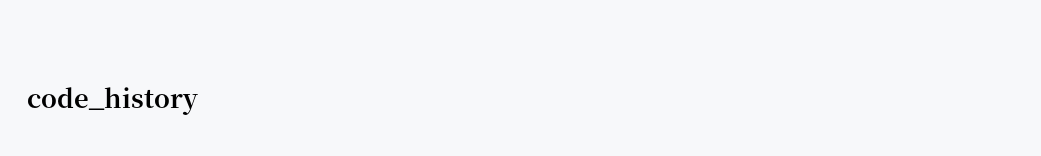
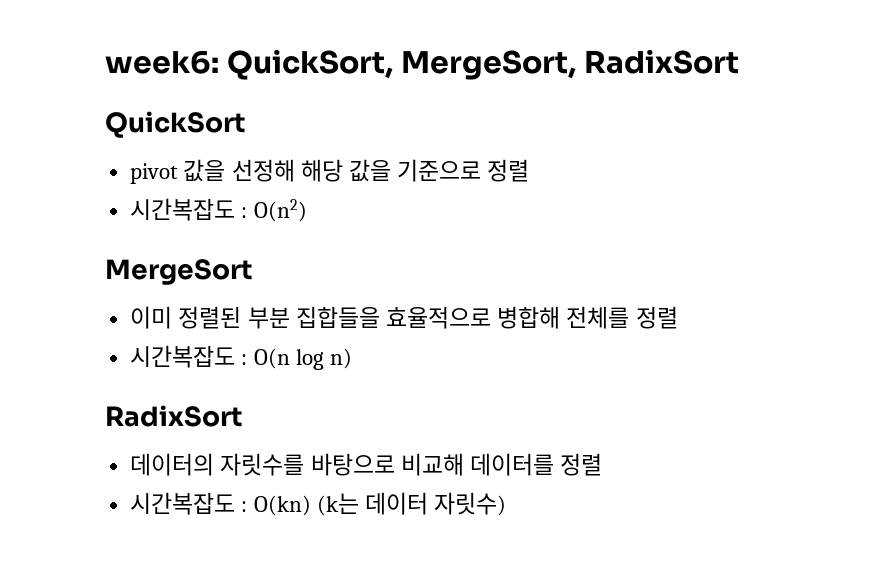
- code_history
+ week6: QuickSort, MergeSort, RadixSort
+ QuickSort
+ pivot 값을 선정해 해당 값을 기준으로 정렬
+ 시간복잡도 : O(n2)
+ MergeSort
+ 이미 정렬된 부분 집합들을 효율적으로 병합해 전체를 정렬
+ 시간복잡도 : O(n log n)
+ RadixSort
+ 데이터의 자릿수를 바탕으로 비교해 데이터를 정렬
+ 시간복잡도 : O(kn) (k는 데이터 자릿수)

